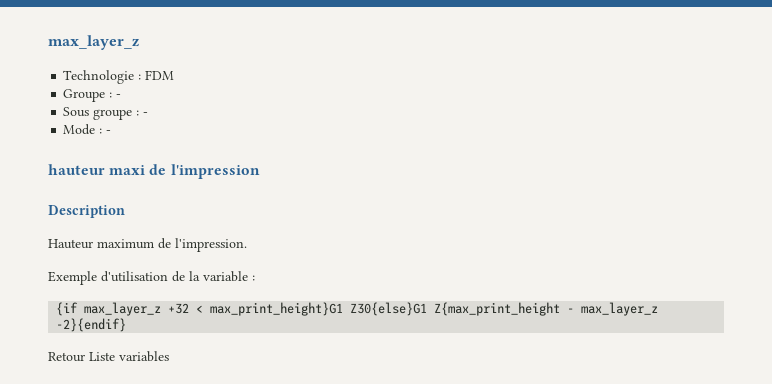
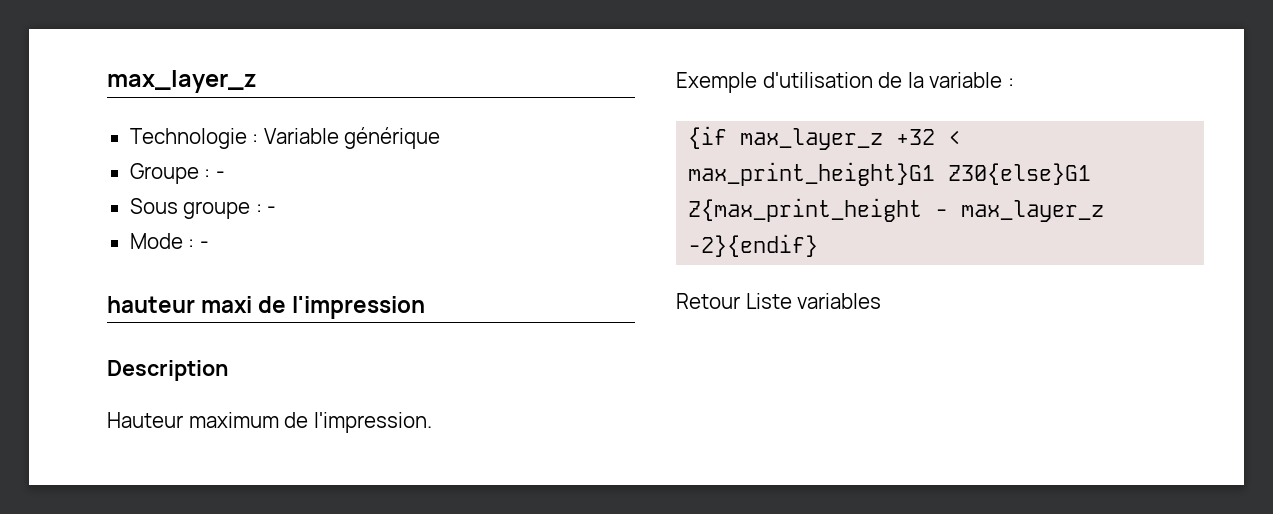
- Technologie : FDM
+ Technologie : Variable générique

